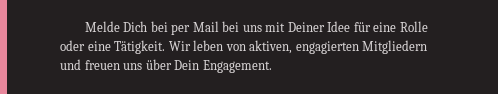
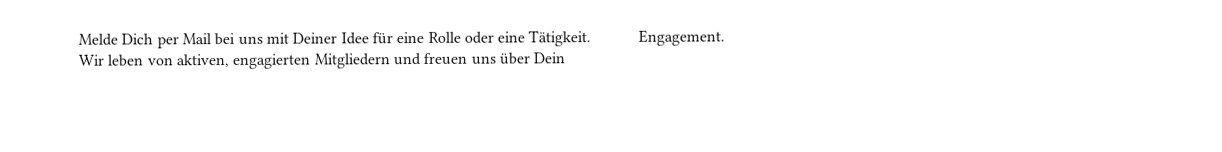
- Melde Dich bei per Mail bei uns mit Deiner Idee für eine Rolle oder eine Tätigkeit.
+ Melde Dich per Mail bei uns mit Deiner Idee für eine Rolle oder eine Tätigkeit.

